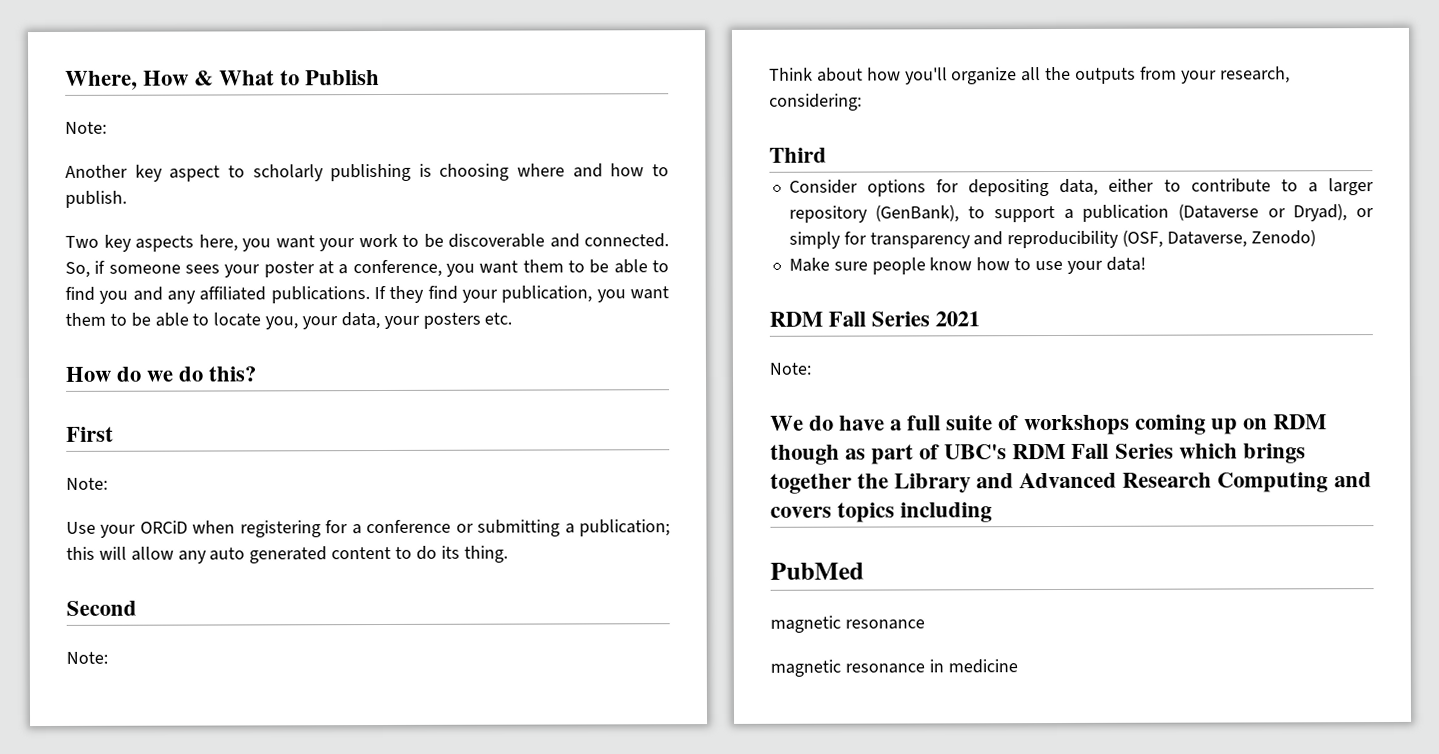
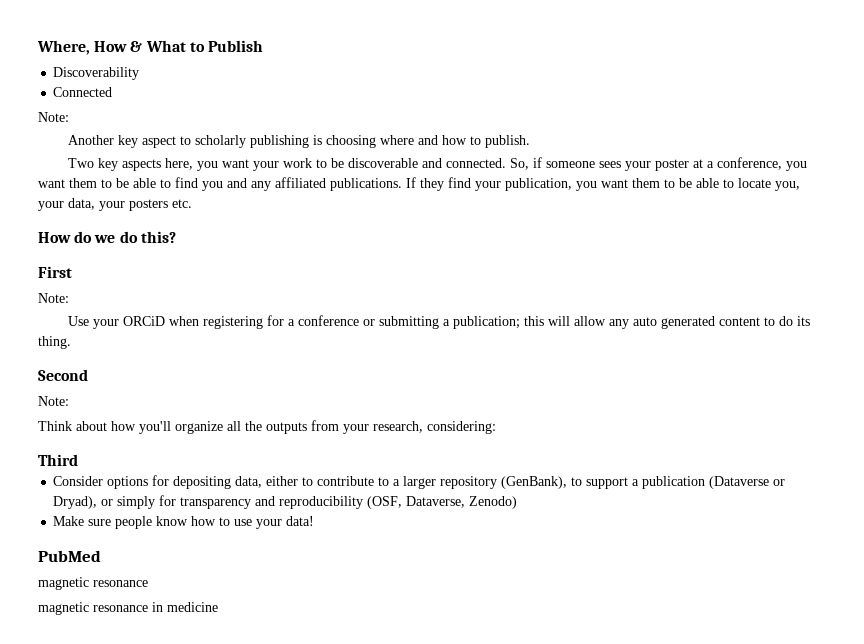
+ Discoverability
+ Connected
- RDM Fall Series 2021
- Note:
- We do have a full suite of workshops coming up on RDM though as part of UBC's RDM Fall Series which brings together the Library and Advanced Research Computing and covers topics including

